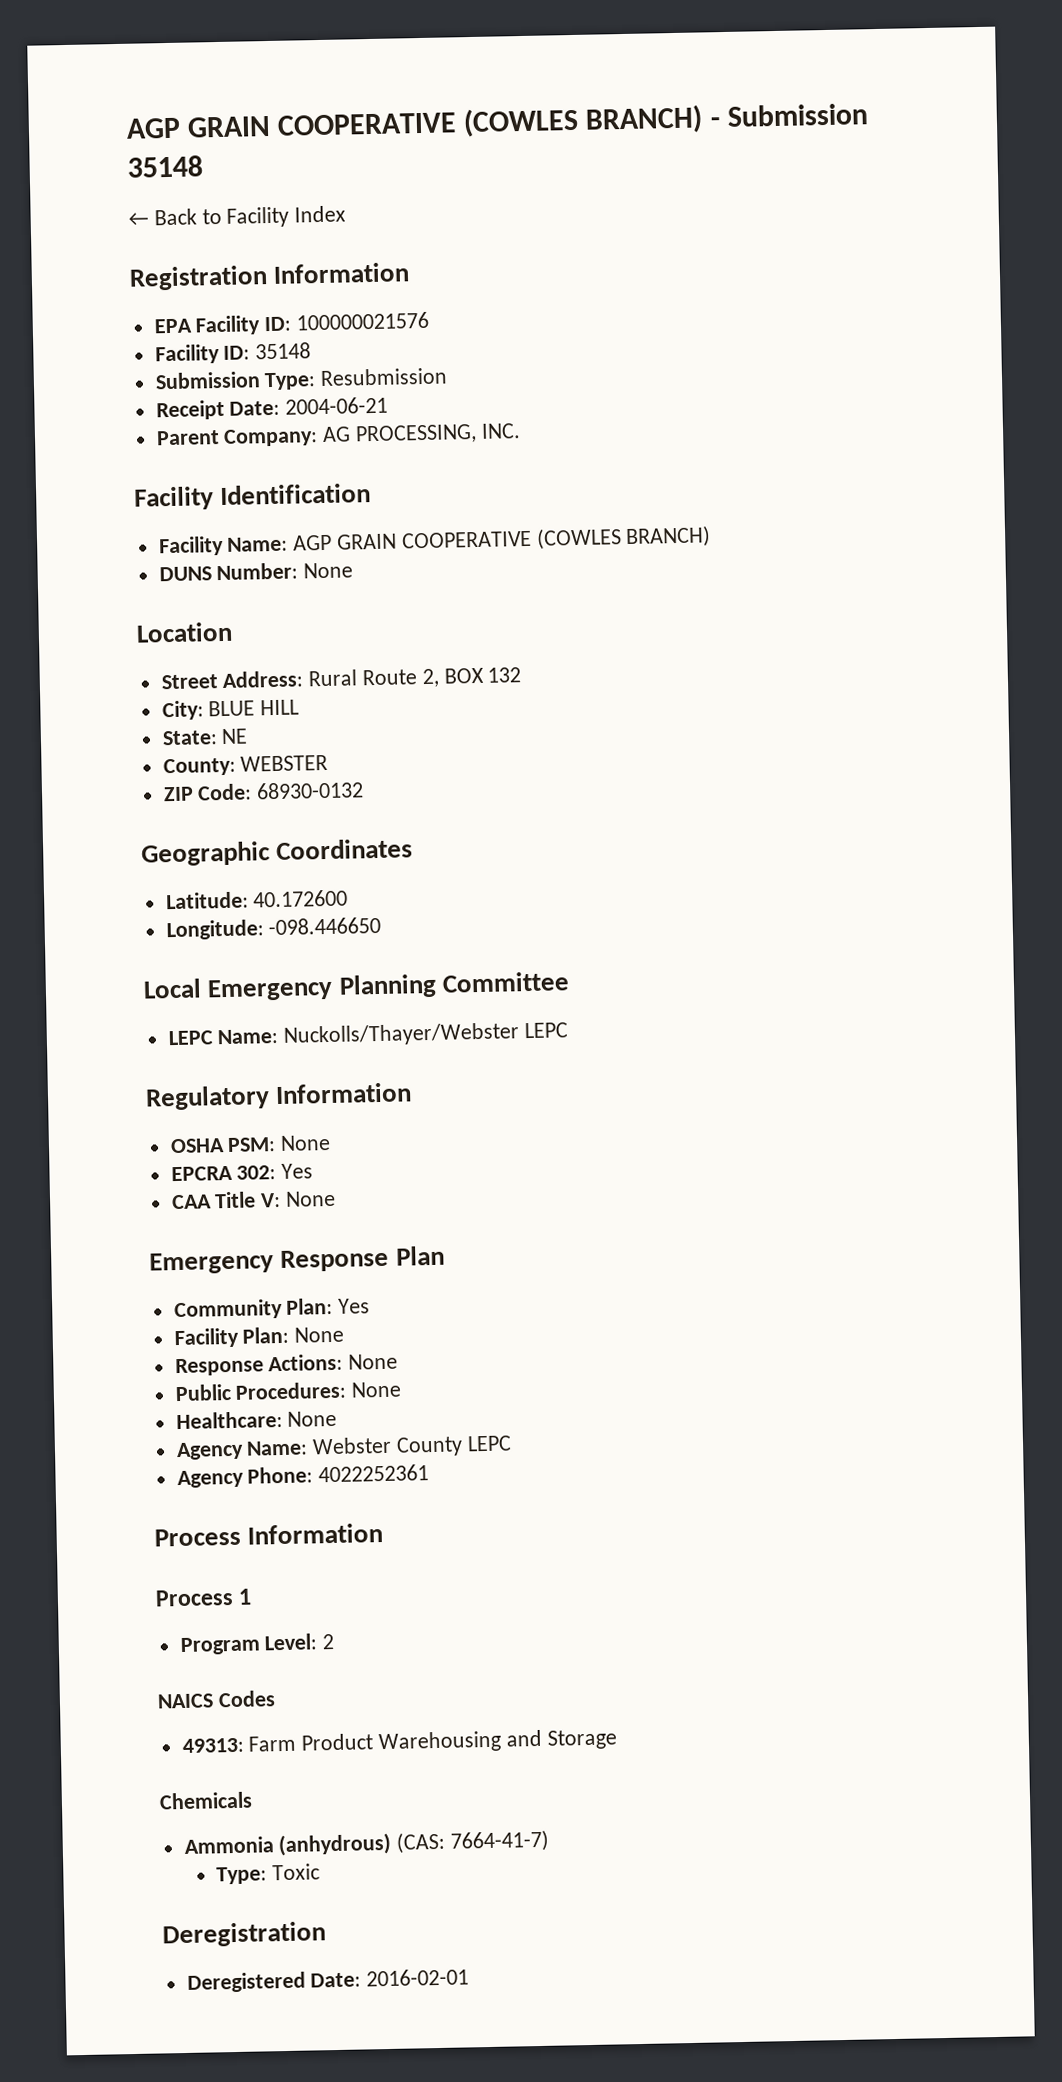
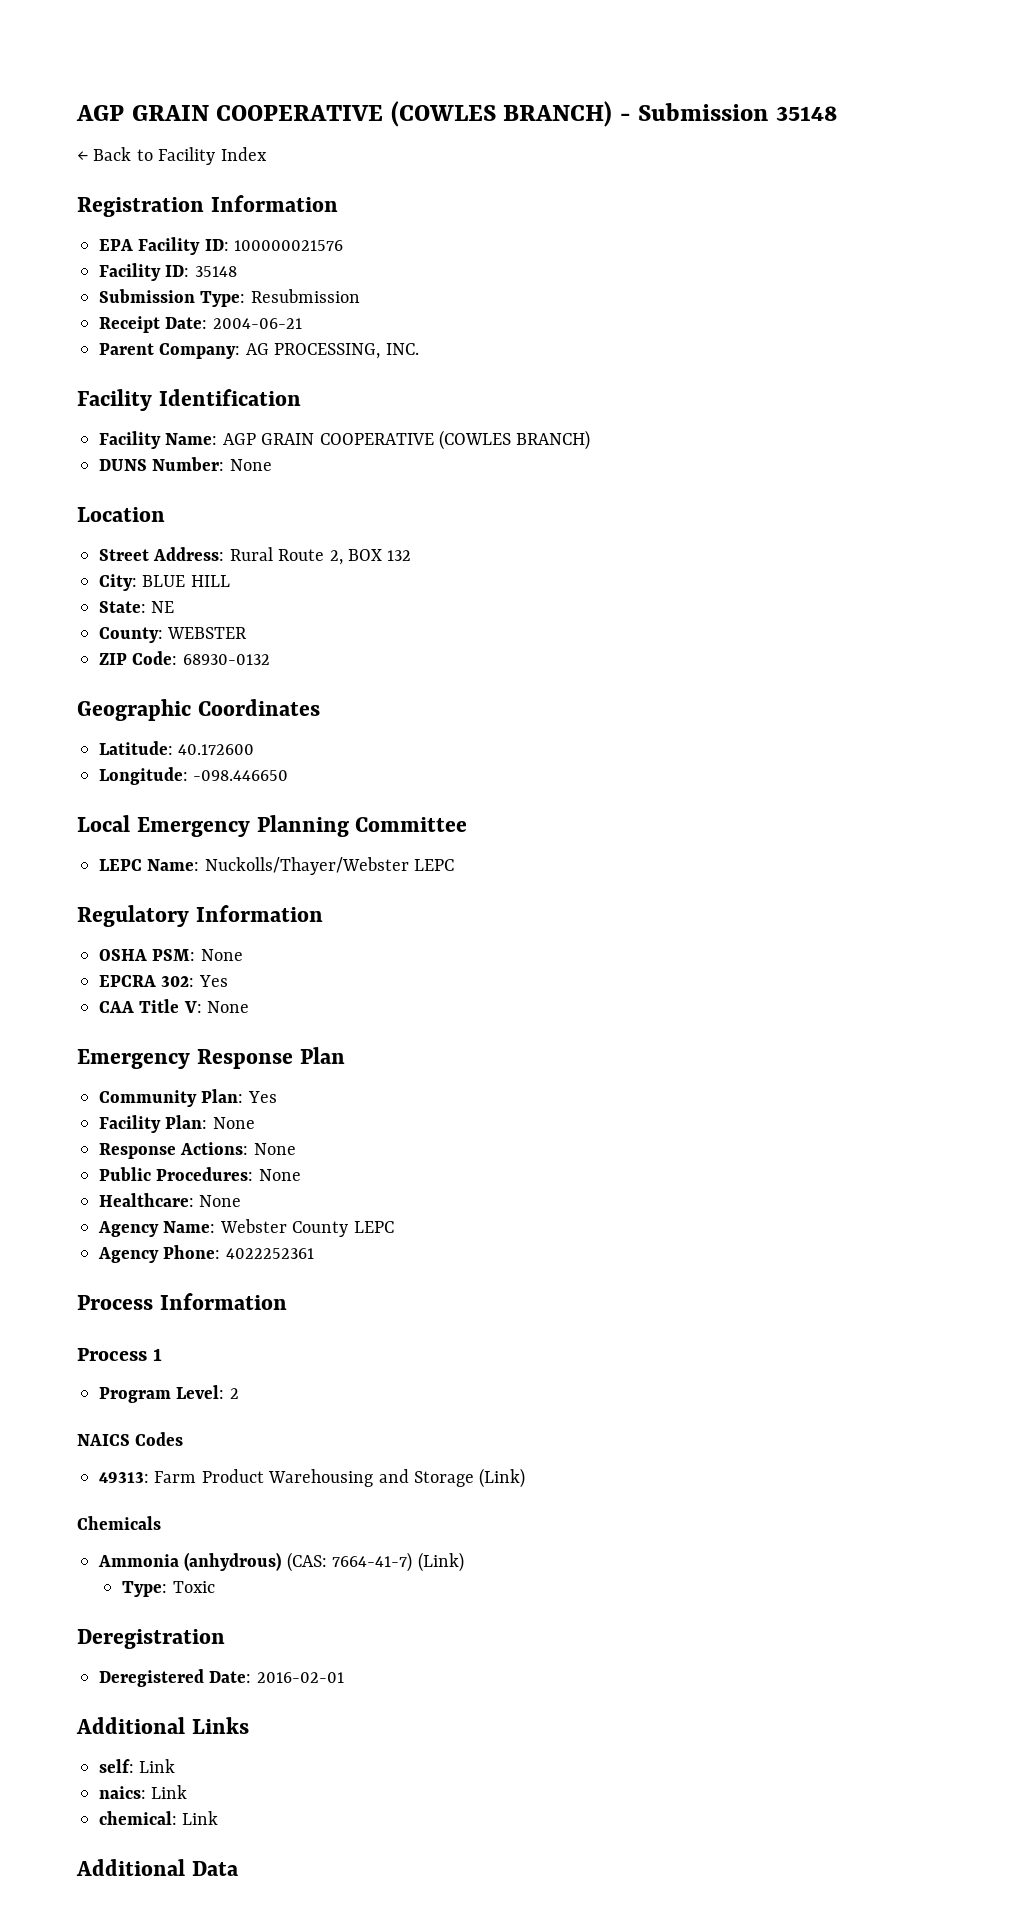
- 49313: Farm Product Warehousing and Storage
+ 49313: Farm Product Warehousing and Storage (Link)
- Ammonia (anhydrous) (CAS: 7664-41-7)
+ Ammonia (anhydrous) (CAS: 7664-41-7) (Link)
+ Additional Links
+ self: Link
+ naics: Link
+ chemical: Link
+ Additional Data

